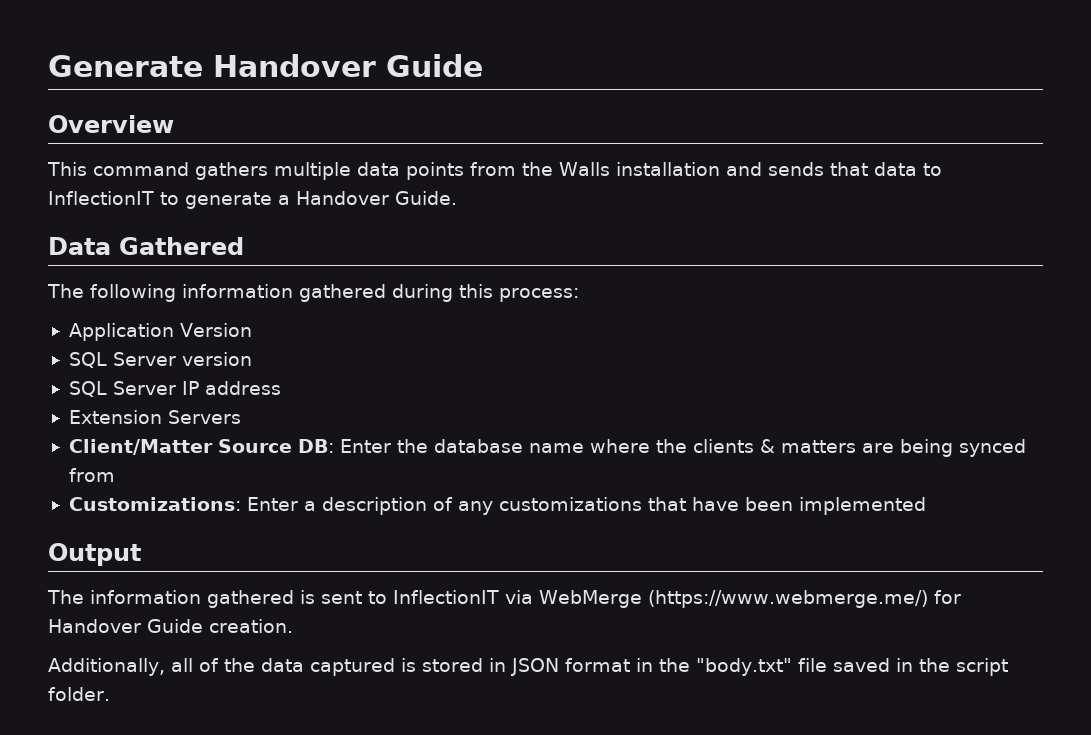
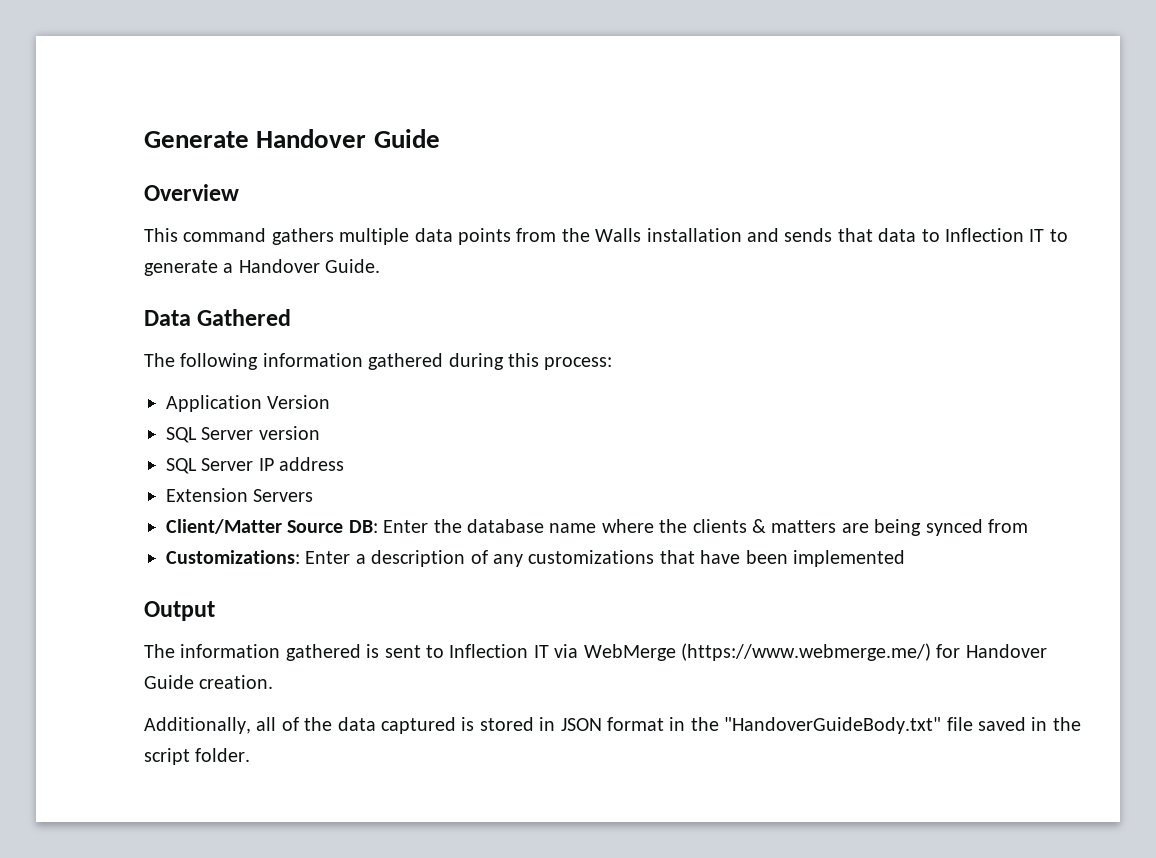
- This command gathers multiple data points from the Walls installation and sends that data to InflectionIT to generate a Handover Guide.
+ This command gathers multiple data points from the Walls installation and sends that data to Inflection IT to generate a Handover Guide.
- The information gathered is sent to InflectionIT via WebMerge (https://www.webmerge.me/) for Handover Guide creation.
+ The information gathered is sent to Inflection IT via WebMerge (https://www.webmerge.me/) for Handover Guide creation.
- Additionally, all of the data captured is stored in JSON format in the "body.txt" file saved in the script folder.
+ Additionally, all of the data captured is stored in JSON format in the "HandoverGuideBody.txt" file saved in the script folder.

